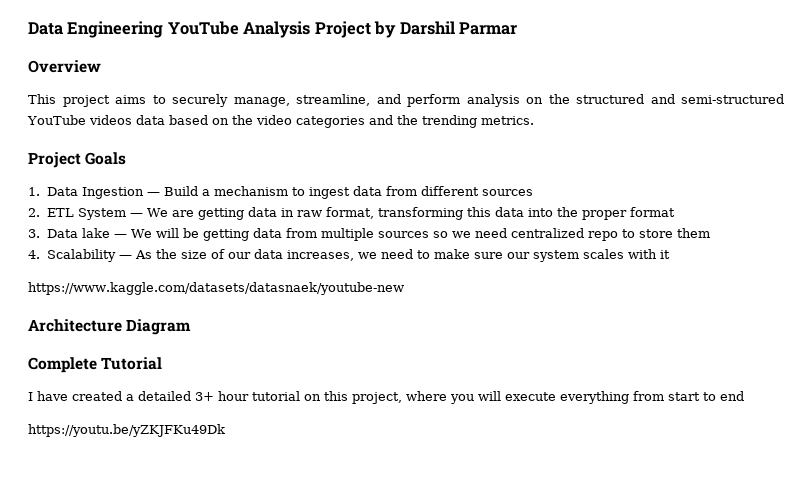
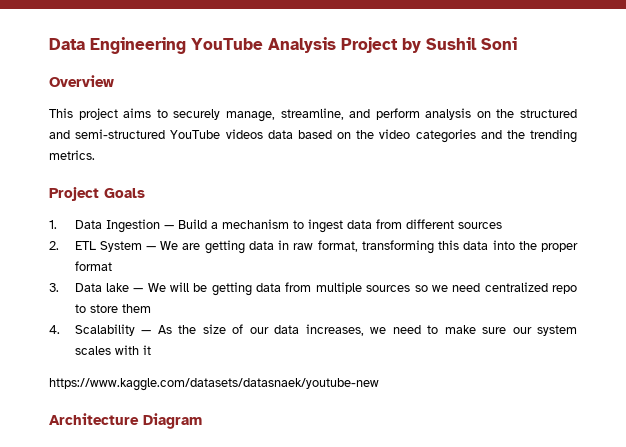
- Data Engineering YouTube Analysis Project by Darshil Parmar
+ Data Engineering YouTube Analysis Project by Sushil Soni
- Complete Tutorial
- I have created a detailed 3+ hour tutorial on this project, where you will execute everything from start to end
- https://youtu.be/yZKJFKu49Dk

